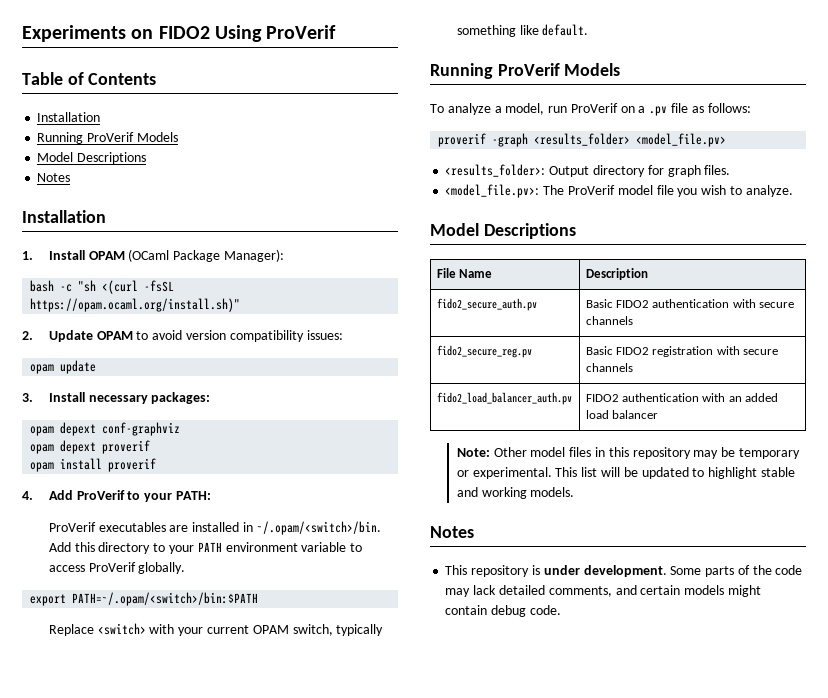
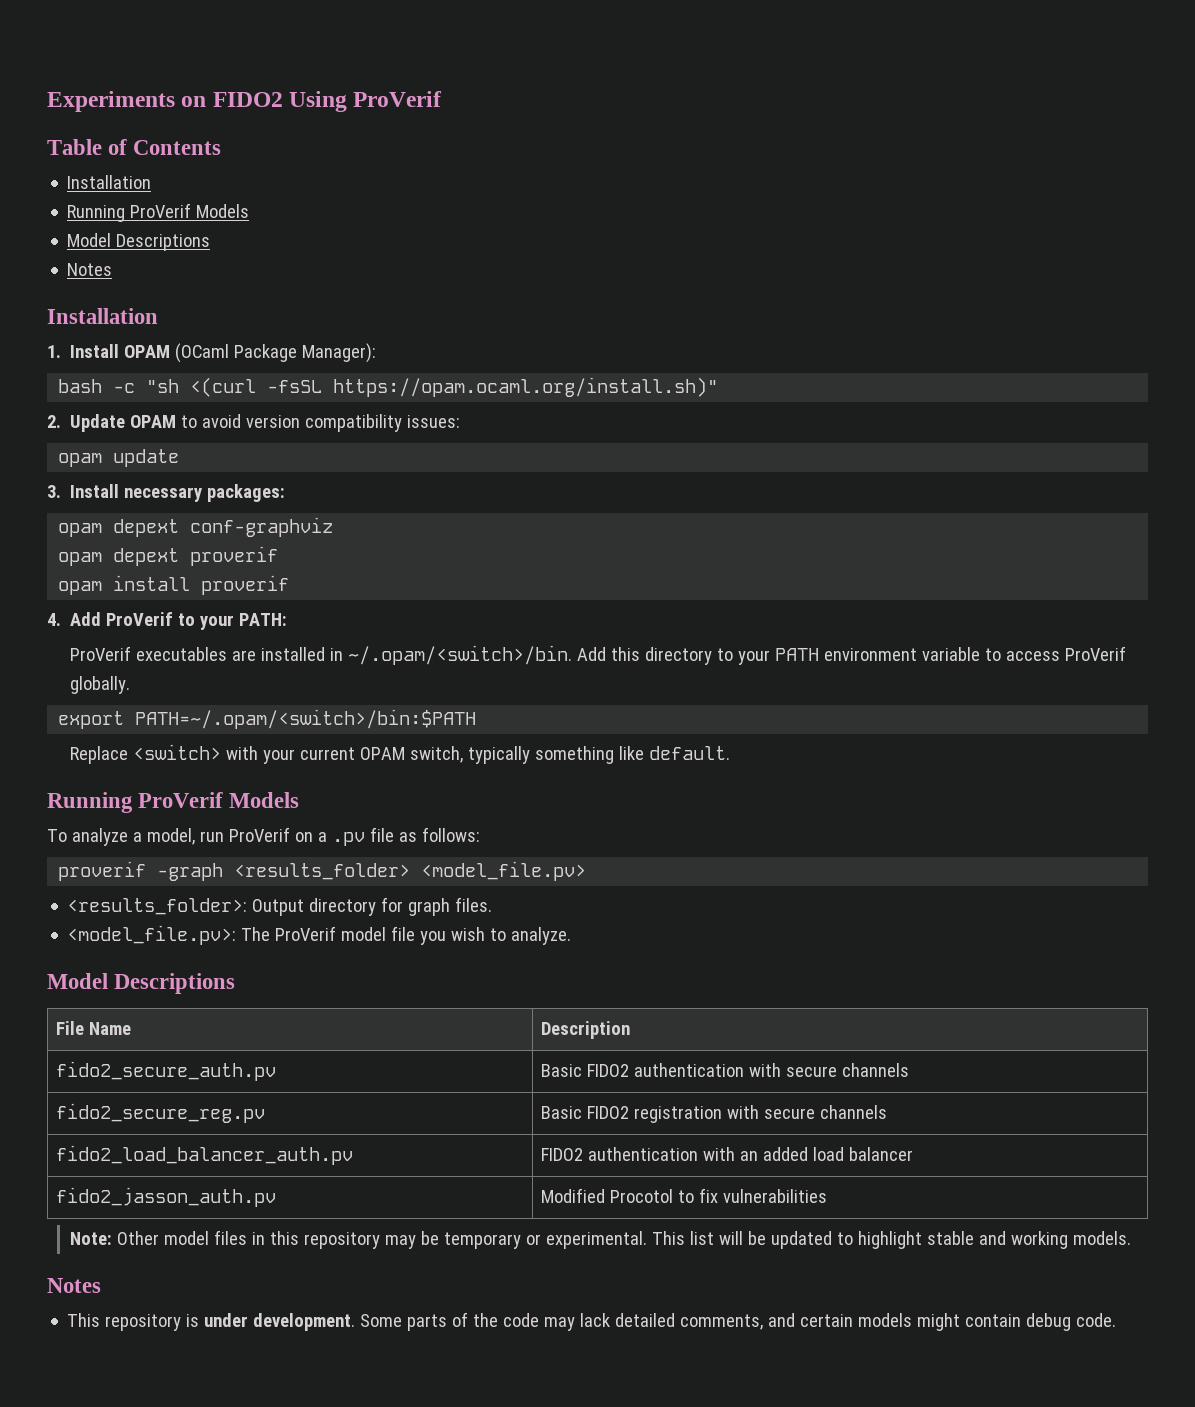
+ fido2_jasson_auth.pv | Modified Procotol to fix vulnerabilities

